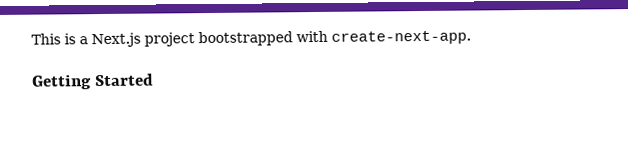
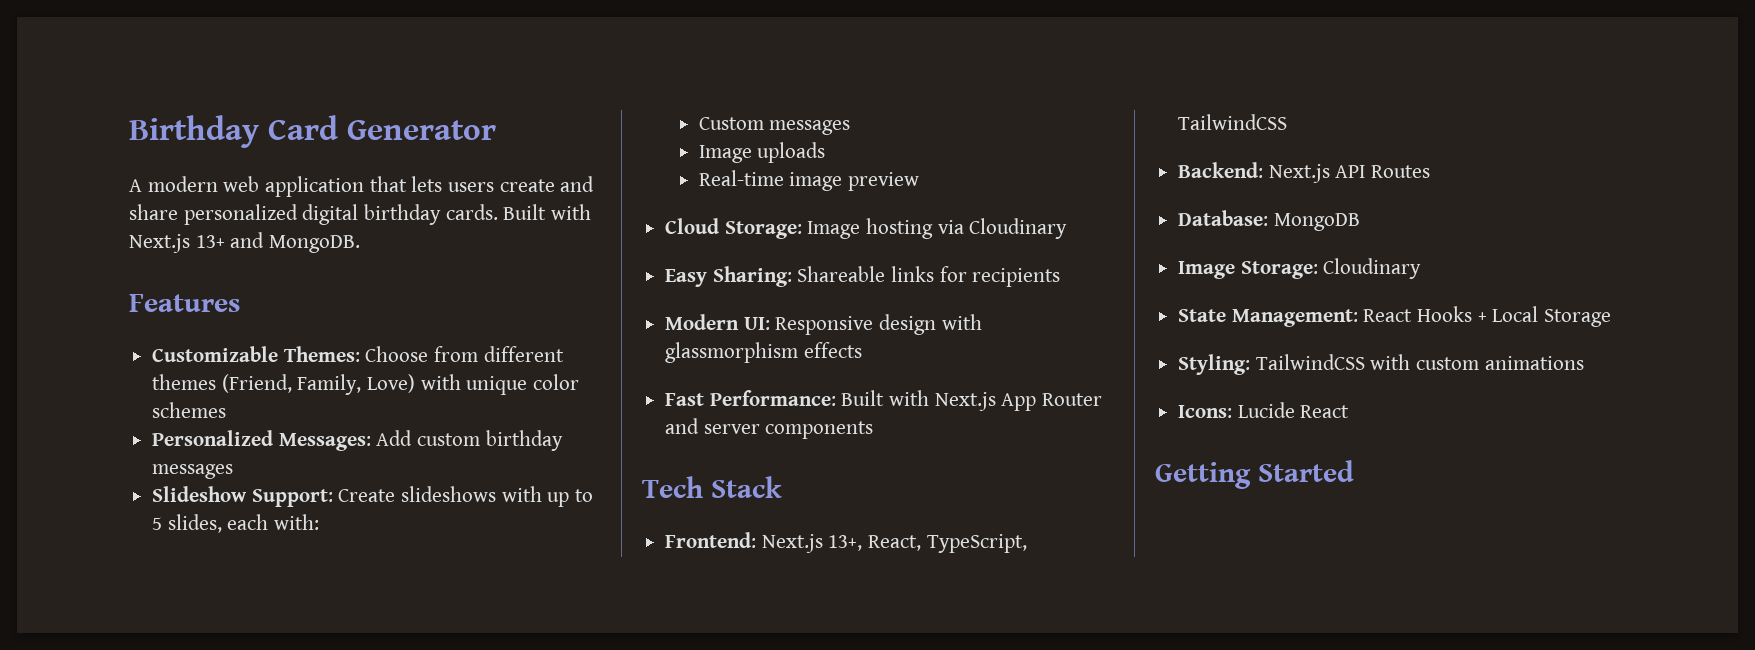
- This is a Next.js project bootstrapped with create-next-app.
+ Birthday Card Generator
+ A modern web application that lets users create and share personalized digital birthday cards. Built with Next.js 13+ and MongoDB.
+ Features
+ Customizable Themes: Choose from different themes (Friend, Family, Love) with unique color schemes
+ Personalized Messages: Add custom birthday messages
+ Slideshow Support: Create slideshows with up to 5 slides, each with:
+ Custom messages
+ Image uploads
+ Real-time image preview
+ Cloud Storage: Image hosting via Cloudinary
+ Easy Sharing: Shareable links for recipients
+ Modern UI: Responsive design with glassmorphism effects
+ Fast Performance: Built with Next.js App Router and server components
+ Tech Stack
+ Frontend: Next.js 13+, React, TypeScript, TailwindCSS
+ Backend: Next.js API Routes
+ Database: MongoDB
+ Image Storage: Cloudinary
+ State Management: React Hooks + Local Storage
+ Styling: TailwindCSS with custom animations
+ Icons: Lucide React

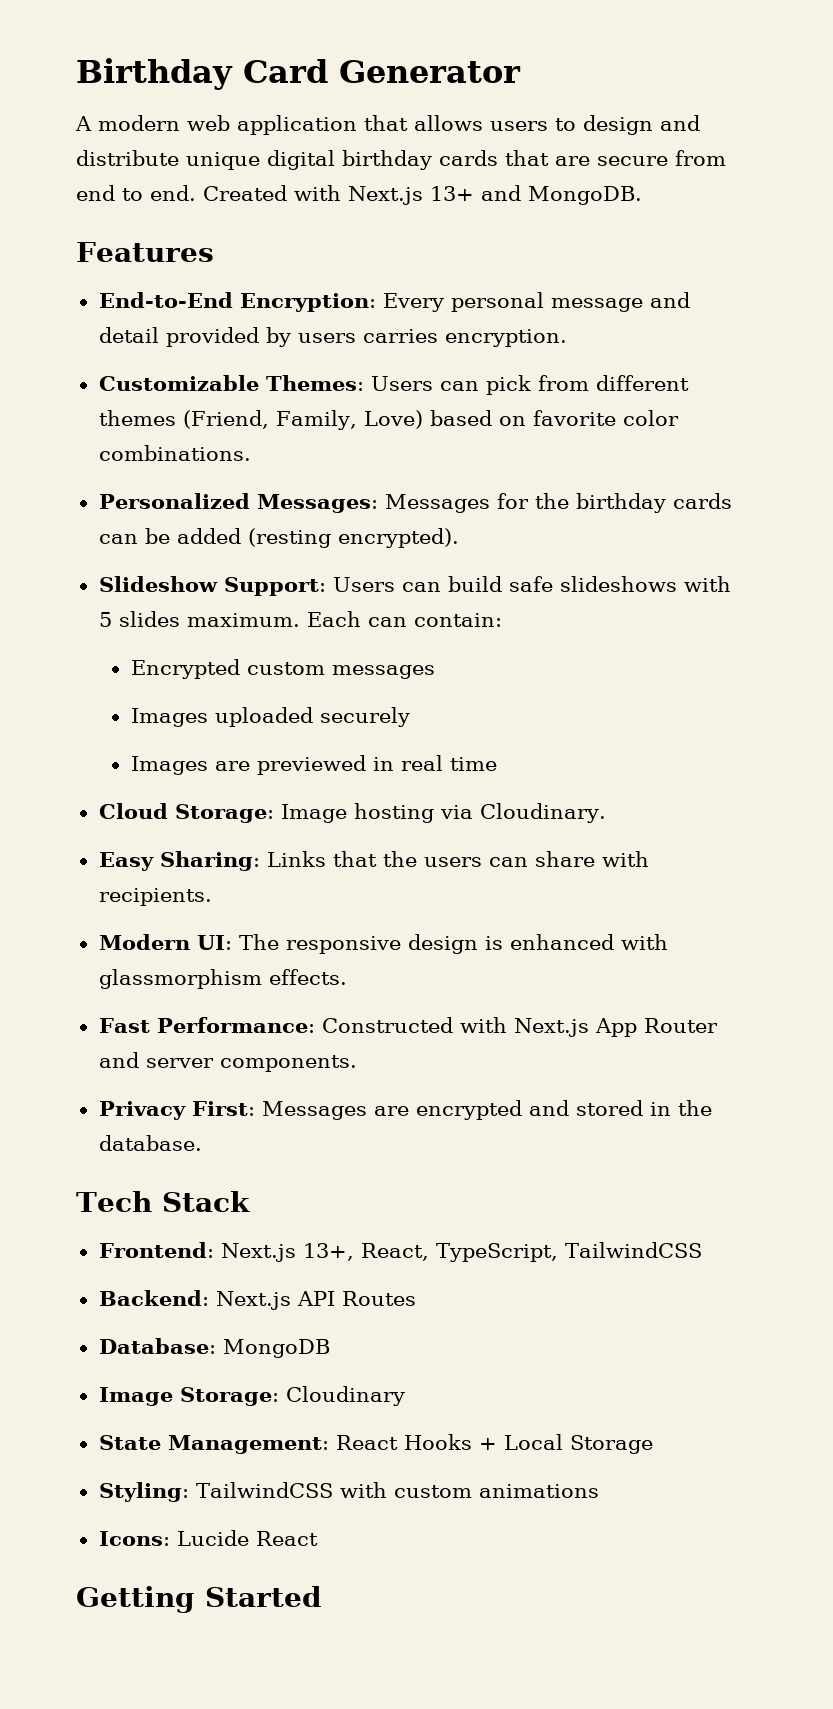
- A modern web application that lets users create and share personalized digital birthday cards. Built with Next.js 13+ and MongoDB.
+ A modern web application that allows users to design and distribute unique digital birthday cards that are secure from end to end. Created with Next.js 13+ and MongoDB.
+ End-to-End Encryption: Every personal message and detail provided by users carries encryption.
- Customizable Themes: Choose from different themes (Friend, Family, Love) with unique color schemes
- Personalized Messages: Add custom birthday messages
- Slideshow Support: Create slideshows with up to 5 slides, each with:
- Custom messages
- Image uploads
- Real-time image preview
+ Customizable Themes: Users can pick from different themes (Friend, Family, Love) based on favorite color combinations.
+ Personalized Messages: Messages for the birthday cards can be added (resting encrypted).
+ Slideshow Support: Users can build safe slideshows with 5 slides maximum. Each can contain:
+ Encrypted custom messages
+ Images uploaded securely
+ Images are previewed in real time
- Cloud Storage: Image hosting via Cloudinary
+ Cloud Storage: Image hosting via Cloudinary.
- Easy Sharing: Shareable links for recipients
- Modern UI: Responsive design with glassmorphism effects
+ Easy Sharing: Links that the users can share with recipients.
+ Modern UI: The responsive design is enhanced with glassmorphism effects.
- Fast Performance: Built with Next.js App Router and server components
+ Fast Performance: Constructed with Next.js App Router and server components.
+ Privacy First: Messages are encrypted and stored in the database.

